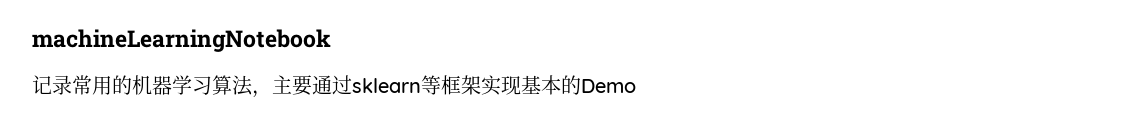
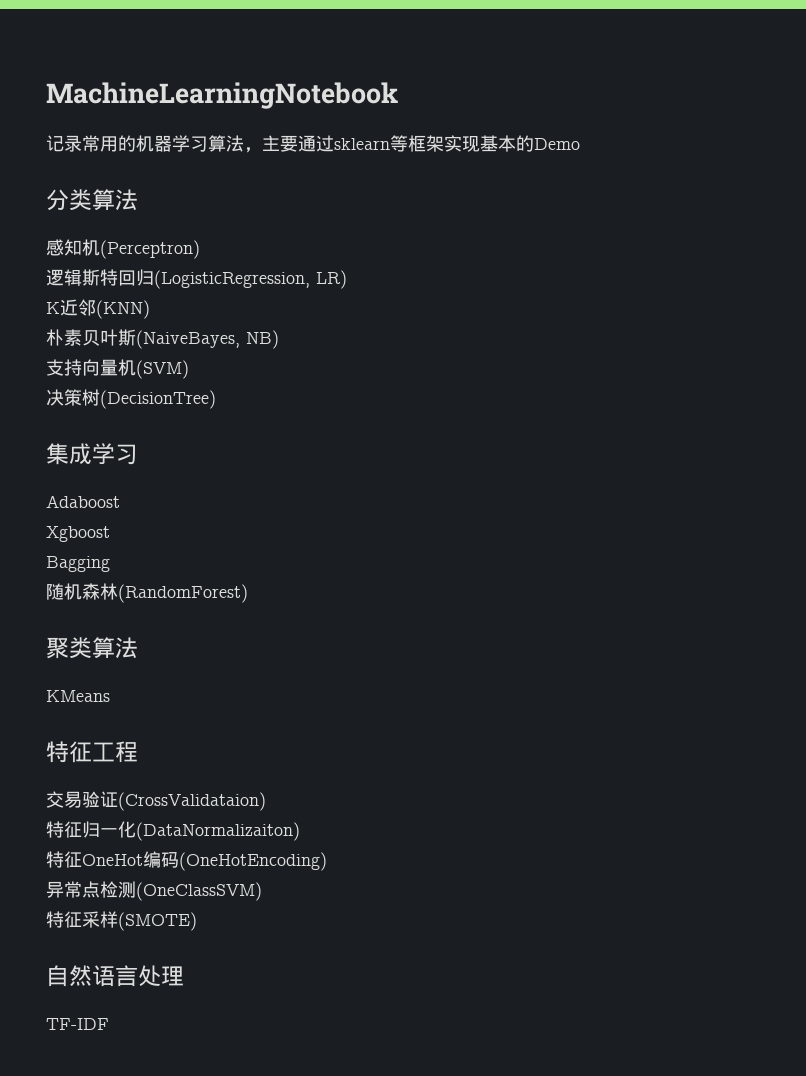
- machineLearningNotebook
+ MachineLearningNotebook
+ 分类算法
+ 感知机(Perceptron)
+ 逻辑斯特回归(LogisticRegression, LR)
+ K近邻(KNN)
+ 朴素贝叶斯(NaiveBayes, NB)
+ 支持向量机(SVM)
+ 决策树(DecisionTree)
+ 集成学习
+ Adaboost
+ Xgboost
+ Bagging
+ 随机森林(RandomForest)
+ 聚类算法
+ KMeans
+ 特征工程
+ 交易验证(CrossValidataion)
+ 特征归一化(DataNormalizaiton)
+ 特征OneHot编码(OneHotEncoding)
+ 异常点检测(OneClassSVM)
+ 特征采样(SMOTE)
+ 自然语言处理
+ TF-IDF

